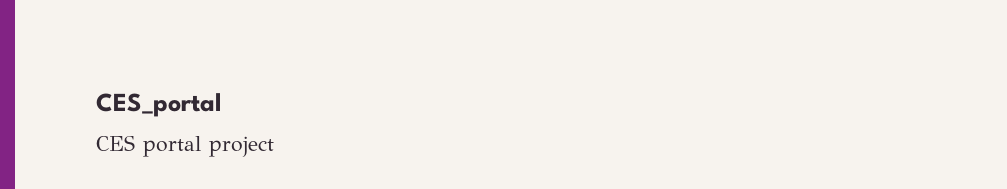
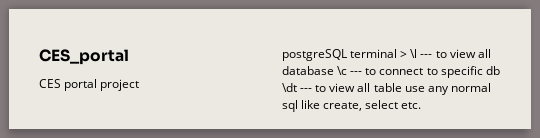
+ postgreSQL terminal > \l --- to view all database \c --- to connect to specific db \dt --- to view all table use any normal sql like create, select etc.

